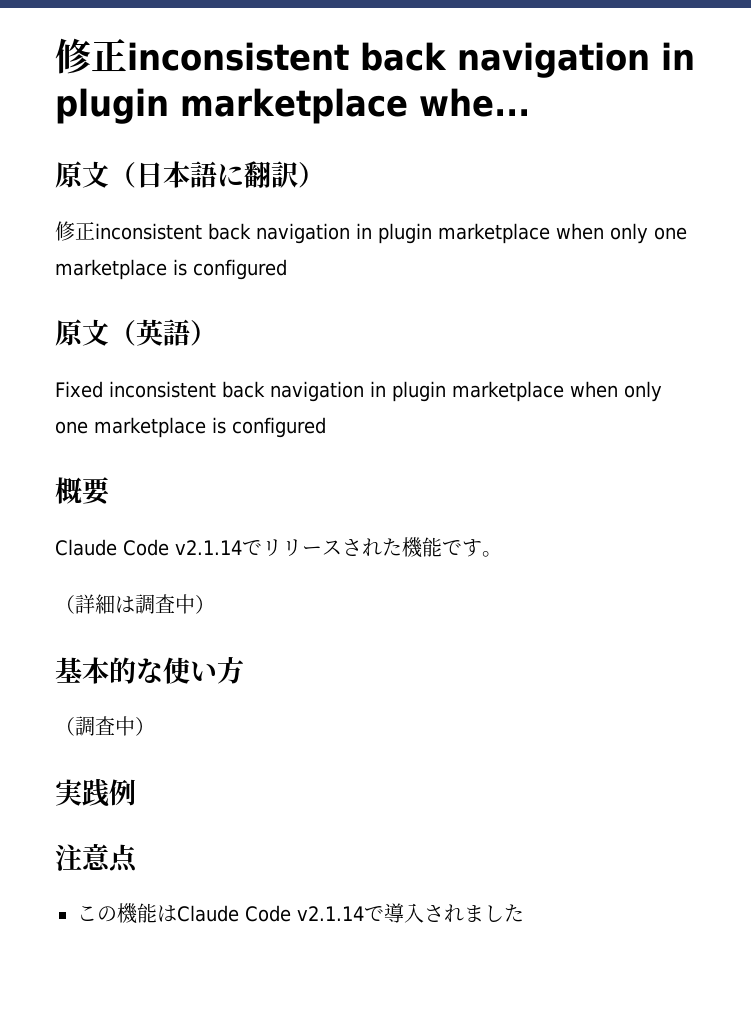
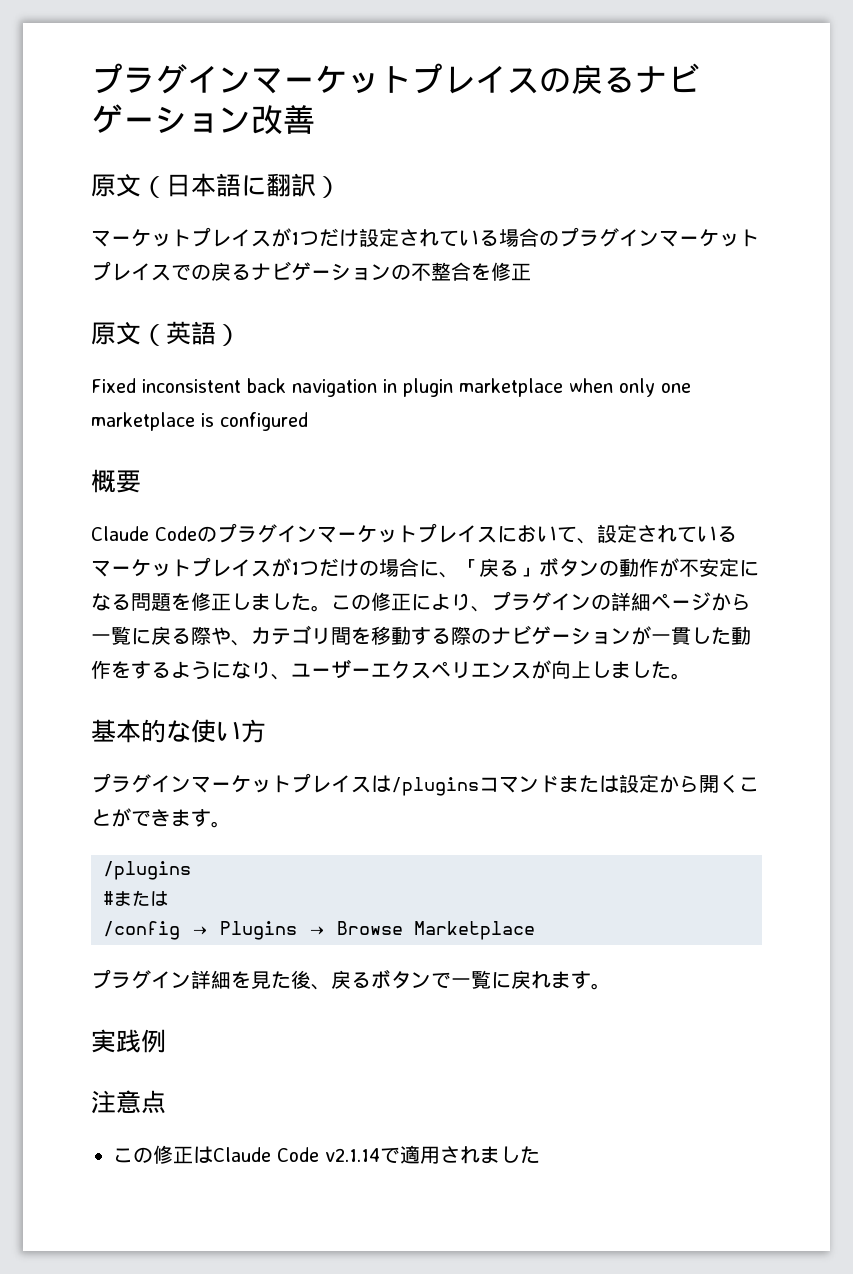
- 修正inconsistent back navigation in plugin marketplace whe...
+ プラグインマーケットプレイスの戻るナビゲーション改善
- 修正inconsistent back navigation in plugin marketplace when only one marketplace is configured
+ マーケットプレイスが1つだけ設定されている場合のプラグインマーケットプレイスでの戻るナビゲーションの不整合を修正
- Claude Code v2.1.14でリリースされた機能です。
- （詳細は調査中）
+ Claude Codeのプラグインマーケットプレイスにおいて、設定されているマーケットプレイスが1つだけの場合に、「戻る」ボタンの動作が不安定になる問題を修正しました。この修正により、プラグインの詳細ページから一覧に戻る際や、カテゴリ間を移動する際のナビゲーションが一貫した動作をするようになり、ユーザーエクスペリエンスが向上しました。
  基本的な使い方
- （調査中）
+ プラグインマーケットプレイスは/pluginsコマンドまたは設定から開くことができます。
+ /plugins
+ #または
+ /config → Plugins → Browse Marketplace
+ プラグイン詳細を見た後、戻るボタンで一覧に戻れます。
- この機能はClaude Code v2.1.14で導入されました
+ この修正はClaude Code v2.1.14で適用されました

